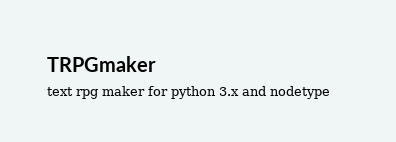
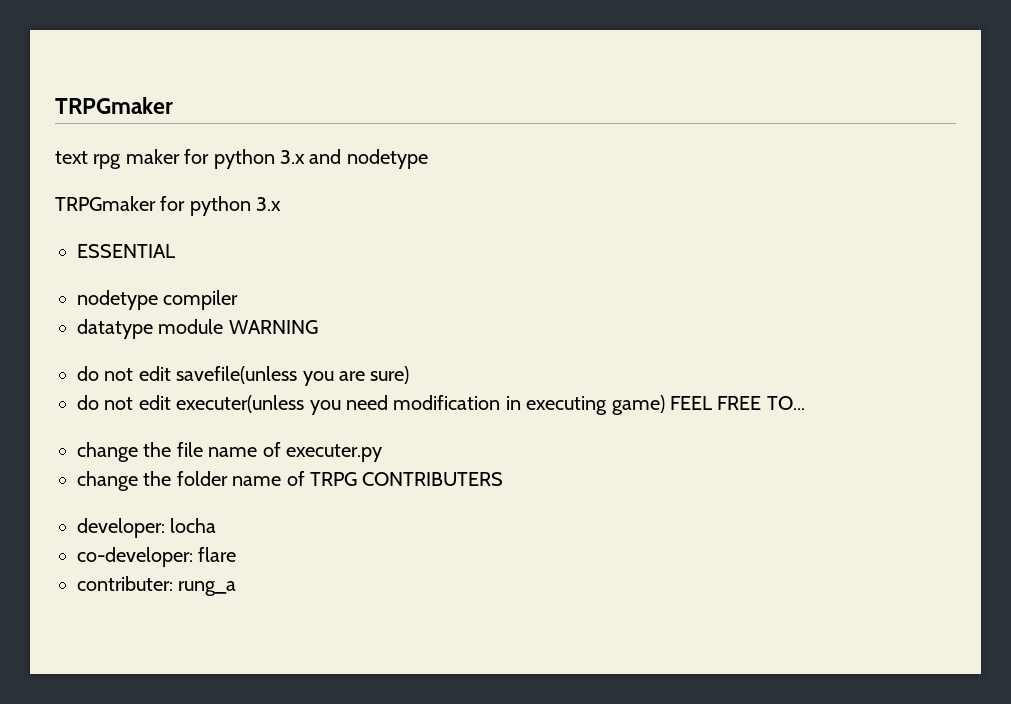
+ TRPGmaker for python 3.x
+ ESSENTIAL
+ nodetype compiler
+ datatype module WARNING
+ do not edit savefile(unless you are sure)
+ do not edit executer(unless you need modification in executing game) FEEL FREE TO...
+ change the file name of executer.py
+ change the folder name of TRPG CONTRIBUTERS
+ developer: locha
+ co-developer: flare
+ contributer: rung_a

